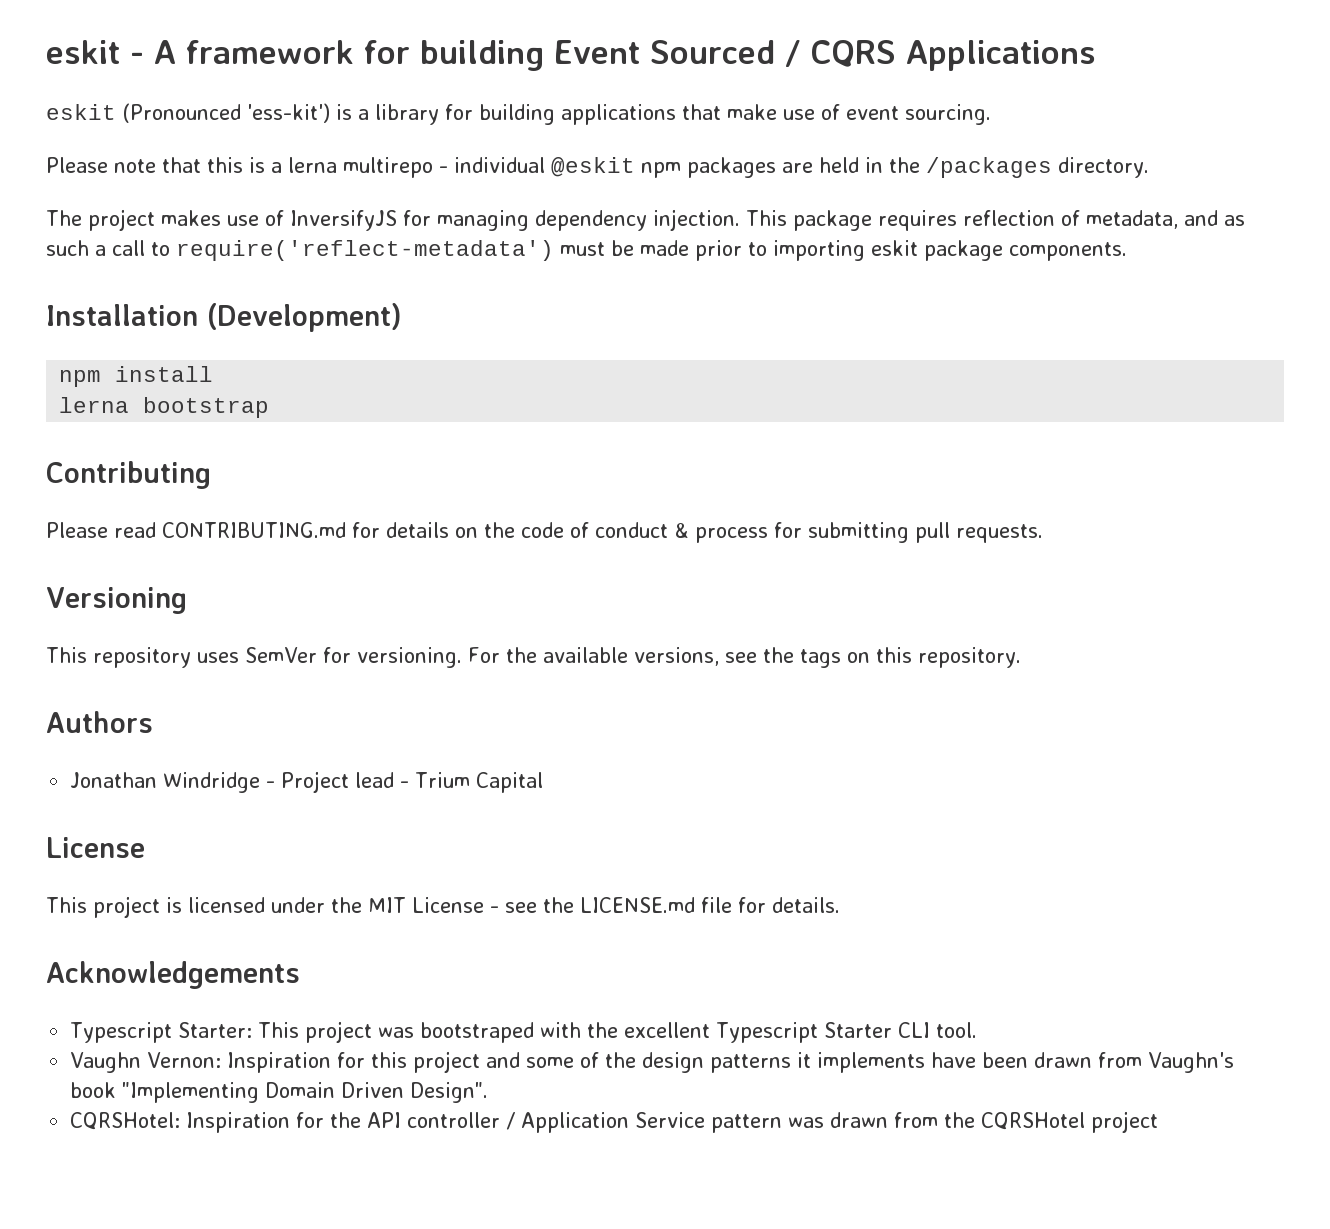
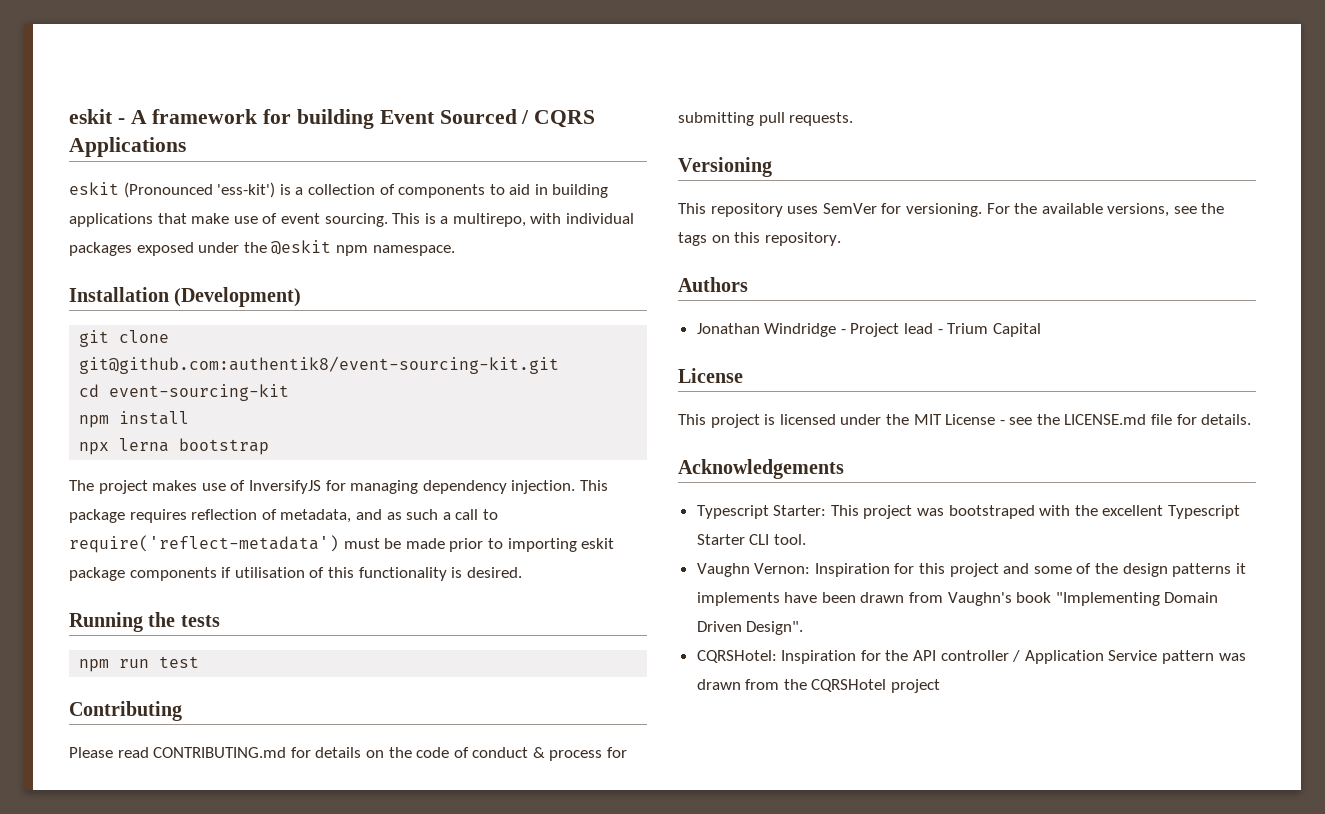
- eskit (Pronounced 'ess-kit') is a library for building applications that make use of event sourcing.
- Please note that this is a lerna multirepo - individual @eskit npm packages are held in the /packages directory.
+ eskit (Pronounced 'ess-kit') is a collection of components to aid in building applications that make use of event sourcing. This is a multirepo, with individual packages exposed under the @eskit npm namespace.
+ Installation (Development)
+ git clone git@github.com:authentik8/event-sourcing-kit.git
+ cd event-sourcing-kit
+ npm install
+ npx lerna bootstrap
- This package requires reflection of metadata, and as such a call to require('reflect-metadata') must be made prior to importing eskit package components.
- Installation (Development)
- npm install
- lerna bootstrap
+ This package requires reflection of metadata, and as such a call to require('reflect-metadata') must be made prior to importing eskit package components if utilisation of this functionality is desired.
+ Running the tests
+ npm run test

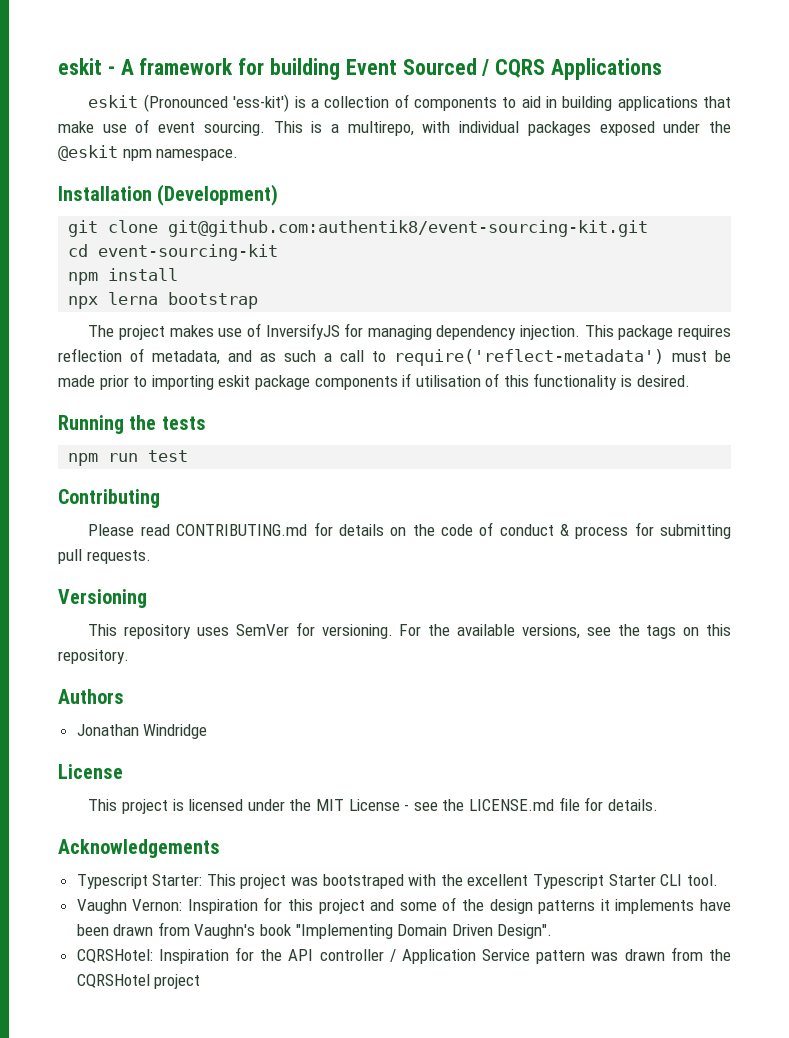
- Jonathan Windridge - Project lead - Trium Capital
+ Jonathan Windridge

